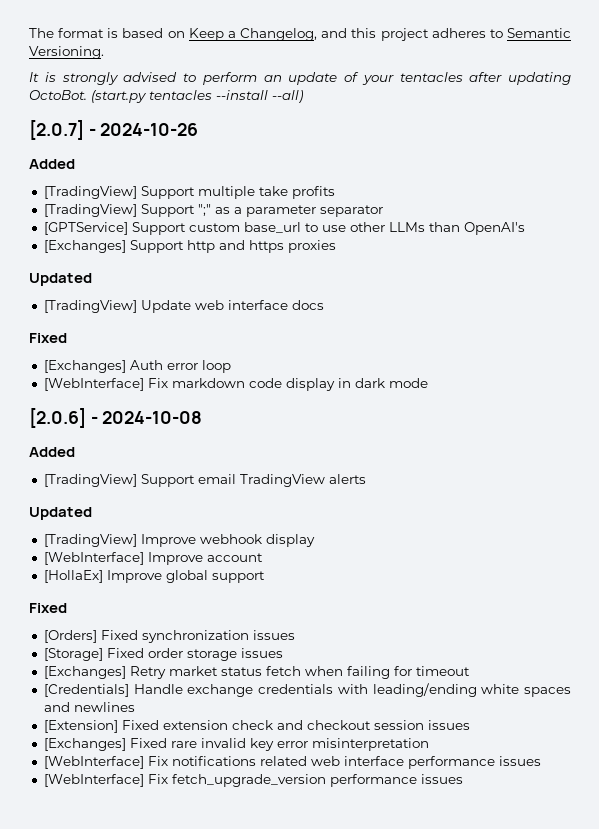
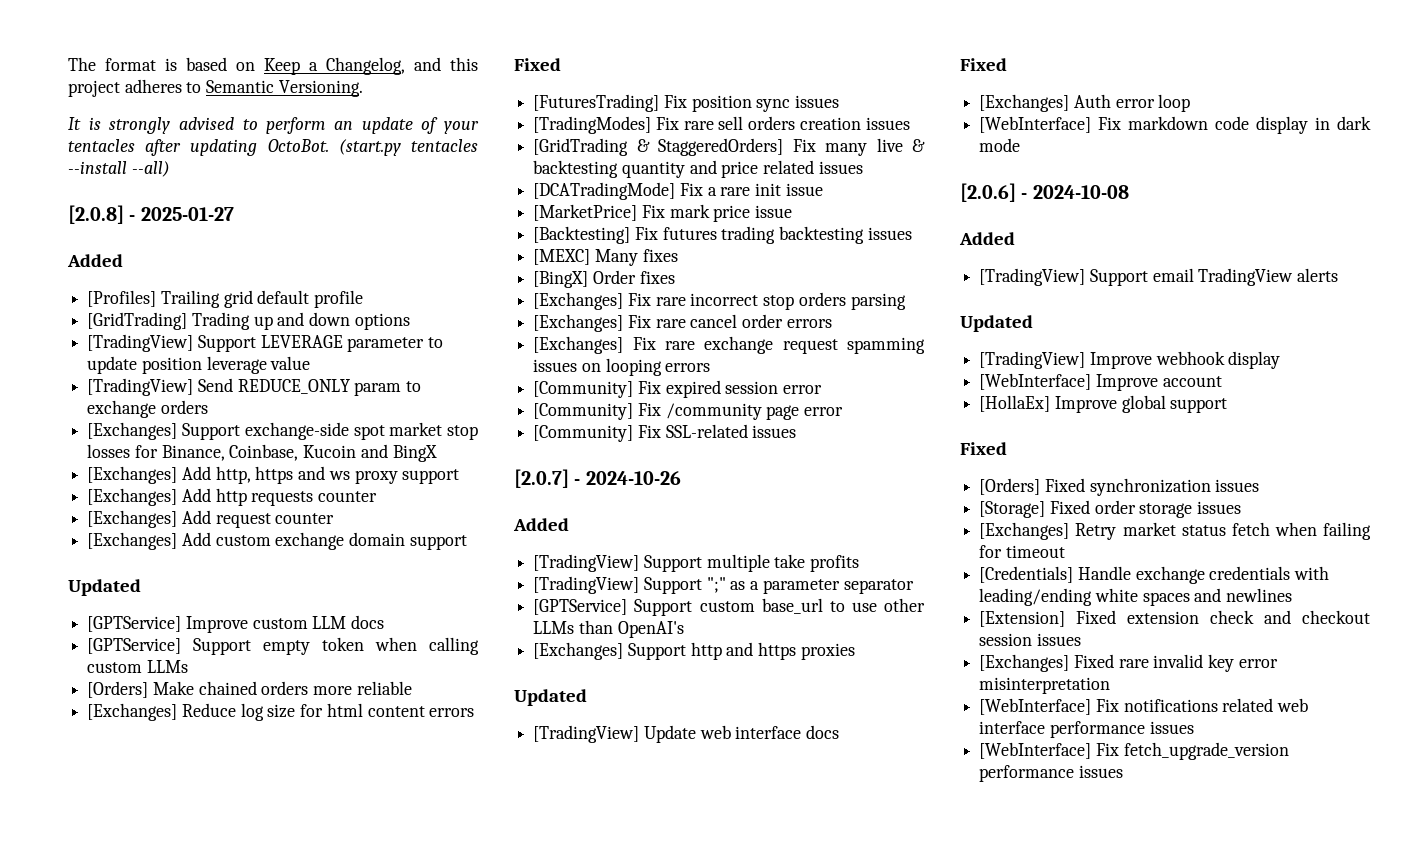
+ [2.0.8] - 2025-01-27
+ Added
+ [Profiles] Trailing grid default profile
+ [GridTrading] Trading up and down options
+ [TradingView] Support LEVERAGE parameter to update position leverage value
+ [TradingView] Send REDUCE_ONLY param to exchange orders
+ [Exchanges] Support exchange-side spot market stop losses for Binance, Coinbase, Kucoin and BingX
+ [Exchanges] Add http, https and ws proxy support
+ [Exchanges] Add http requests counter
+ [Exchanges] Add request counter
+ [Exchanges] Add custom exchange domain support
+ Updated
+ [GPTService] Improve custom LLM docs
+ [GPTService] Support empty token when calling custom LLMs
+ [Orders] Make chained orders more reliable
+ [Exchanges] Reduce log size for html content errors
+ Fixed
+ [FuturesTrading] Fix position sync issues
+ [TradingModes] Fix rare sell orders creation issues
+ [GridTrading & StaggeredOrders] Fix many live & backtesting quantity and price related issues
+ [DCATradingMode] Fix a rare init issue
+ [MarketPrice] Fix mark price issue
+ [Backtesting] Fix futures trading backtesting issues
+ [MEXC] Many fixes
+ [BingX] Order fixes
+ [Exchanges] Fix rare incorrect stop orders parsing
+ [Exchanges] Fix rare cancel order errors
+ [Exchanges] Fix rare exchange request spamming issues on looping errors
+ [Community] Fix expired session error
+ [Community] Fix /community page error
+ [Community] Fix SSL-related issues

